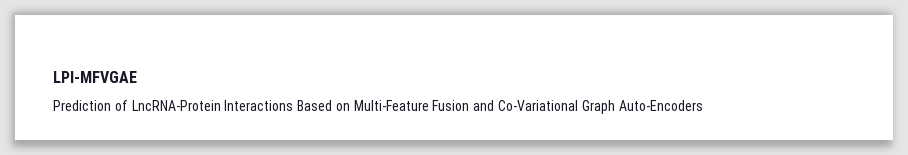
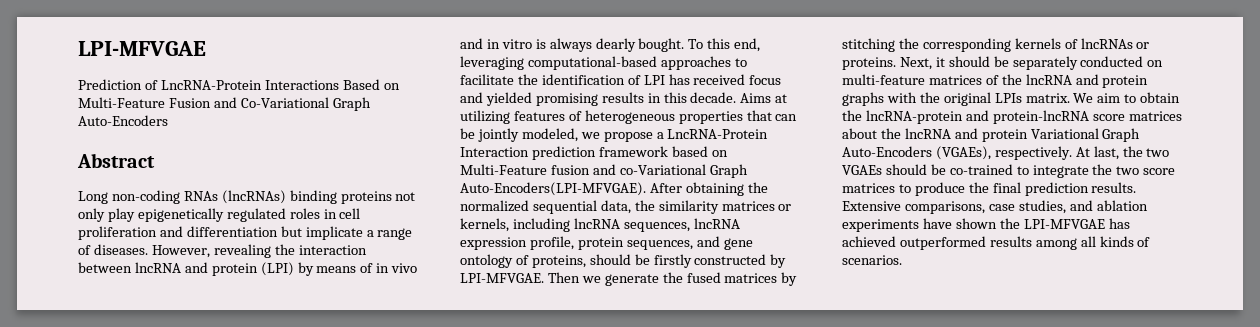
+ Abstract
+ Long non-coding RNAs (lncRNAs) binding proteins not only play epigenetically regulated roles in cell proliferation and differentiation but implicate a range of diseases. However, revealing the interaction between lncRNA and protein (LPI) by means of in vivo and in vitro is always dearly bought. To this end, leveraging computational-based approaches to facilitate the identification of LPI has received focus and yielded promising results in this decade. Aims at utilizing features of heterogeneous properties that can be jointly modeled, we propose a LncRNA-Protein Interaction prediction framework based on Multi-Feature fusion and co-Variational Graph Auto-Encoders(LPI-MFVGAE). After obtaining the normalized sequential data, the similarity matrices or kernels, including lncRNA sequences, lncRNA expression profile, protein sequences, and gene ontology of proteins, should be firstly constructed by LPI-MFVGAE. Then we generate the fused matrices by stitching the corresponding kernels of lncRNAs or proteins. Next, it should be separately conducted on multi-feature matrices of the lncRNA and protein graphs with the original LPIs matrix. We aim to obtain the lncRNA-protein and protein-lncRNA score matrices about the lncRNA and protein Variational Graph Auto-Encoders (VGAEs), respectively. At last, the two VGAEs should be co-trained to integrate the two score matrices to produce the final prediction results. Extensive comparisons, case studies, and ablation experiments have shown the LPI-MFVGAE has achieved outperformed results among all kinds of scenarios.

